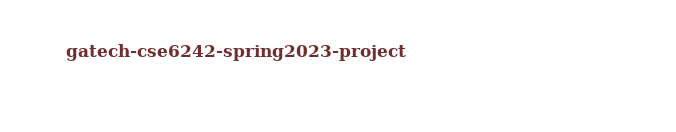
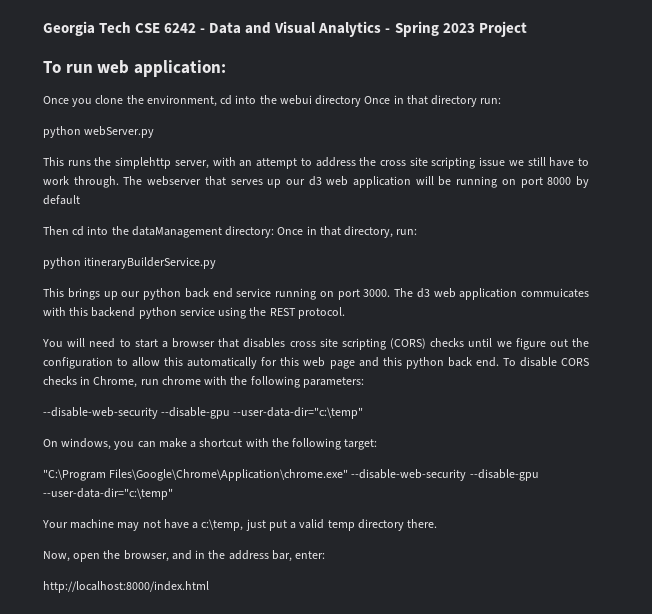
- gatech-cse6242-spring2023-project
+ Georgia Tech CSE 6242 - Data and Visual Analytics - Spring 2023 Project
+ To run web application:
+ Once you clone the environment, cd into the webui directory Once in that directory run:
+ python webServer.py
+ This runs the simplehttp server, with an attempt to address the cross site scripting issue we still have to work through. The webserver that serves up our d3 web application will be running on port 8000 by default
+ Then cd into the dataManagement directory: Once in that directory, run:
+ python itineraryBuilderService.py
+ This brings up our python back end service running on port 3000. The d3 web application commuicates with this backend python service using the REST protocol.
+ You will need to start a browser that disables cross site scripting (CORS) checks until we figure out the configuration to allow this automatically for this web page and this python back end. To disable CORS checks in Chrome, run chrome with the following parameters:
+ --disable-web-security --disable-gpu --user-data-dir="c:\temp"
+ On windows, you can make a shortcut with the following target:
+ "C:\Program Files\Google\Chrome\Application\chrome.exe" --disable-web-security --disable-gpu --user-data-dir="c:\temp"
+ Your machine may not have a c:\temp, just put a valid temp directory there.
+ Now, open the browser, and in the address bar, enter:
+ http://localhost:8000/index.html

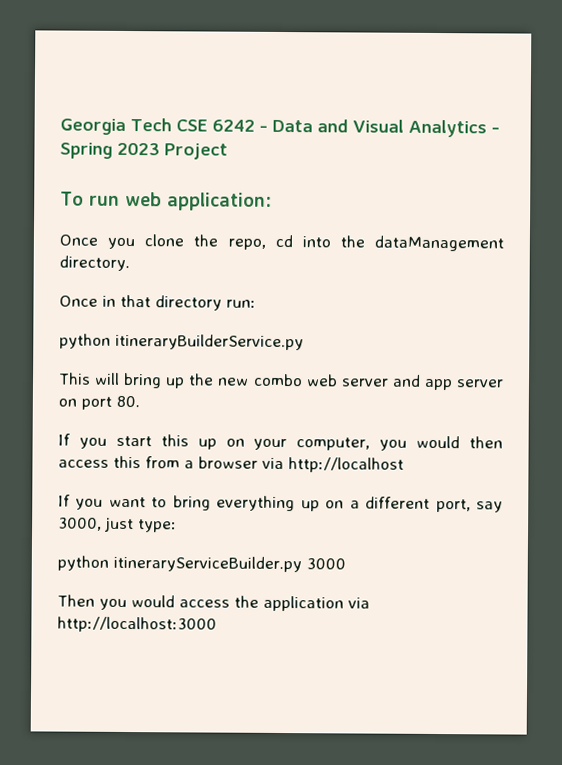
- Once you clone the environment, cd into the webui directory Once in that directory run:
+ Once you clone the repo, cd into the dataManagement directory.
+ Once in that directory run:
- python webServer.py
- This runs the simplehttp server, with an attempt to address the cross site scripting issue we still have to work through. The webserver that serves up our d3 web application will be running on port 8000 by default
- Then cd into the dataManagement directory: Once in that directory, run:
  python itineraryBuilderService.py
- This brings up our python back end service running on port 3000. The d3 web application commuicates with this backend python service using the REST protocol.
- You will need to start a browser that disables cross site scripting (CORS) checks until we figure out the configuration to allow this automatically for this web page and this python back end. To disable CORS checks in Chrome, run chrome with the following parameters:
- --disable-web-security --disable-gpu --user-data-dir="c:\temp"
- On windows, you can make a shortcut with the following target:
- "C:\Program Files\Google\Chrome\Application\chrome.exe" --disable-web-security --disable-gpu --user-data-dir="c:\temp"
- Your machine may not have a c:\temp, just put a valid temp directory there.
- Now, open the browser, and in the address bar, enter:
- http://localhost:8000/index.html
+ This will bring up the new combo web server and app server on port 80.
+ If you start this up on your computer, you would then access this from a browser via http://localhost
+ If you want to bring everything up on a different port, say 3000, just type:
+ python itineraryServiceBuilder.py 3000
+ Then you would access the application via http://localhost:3000

